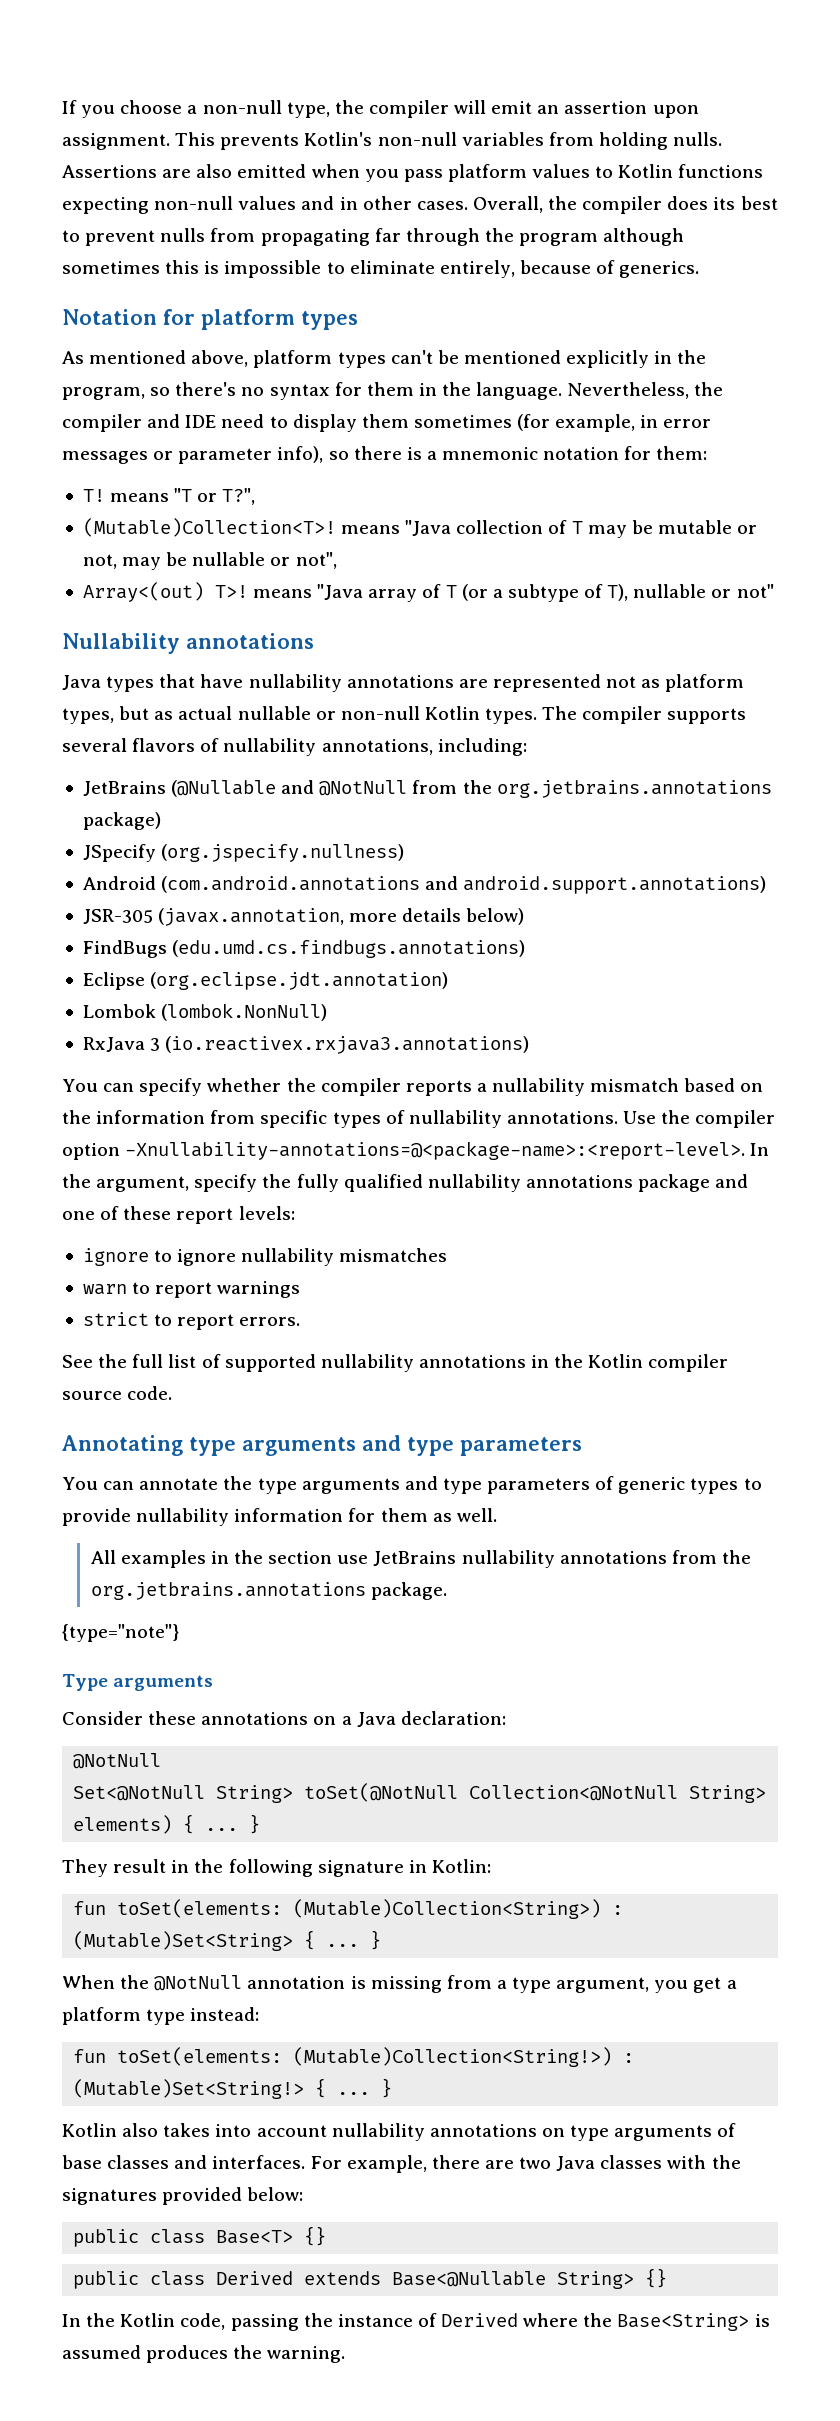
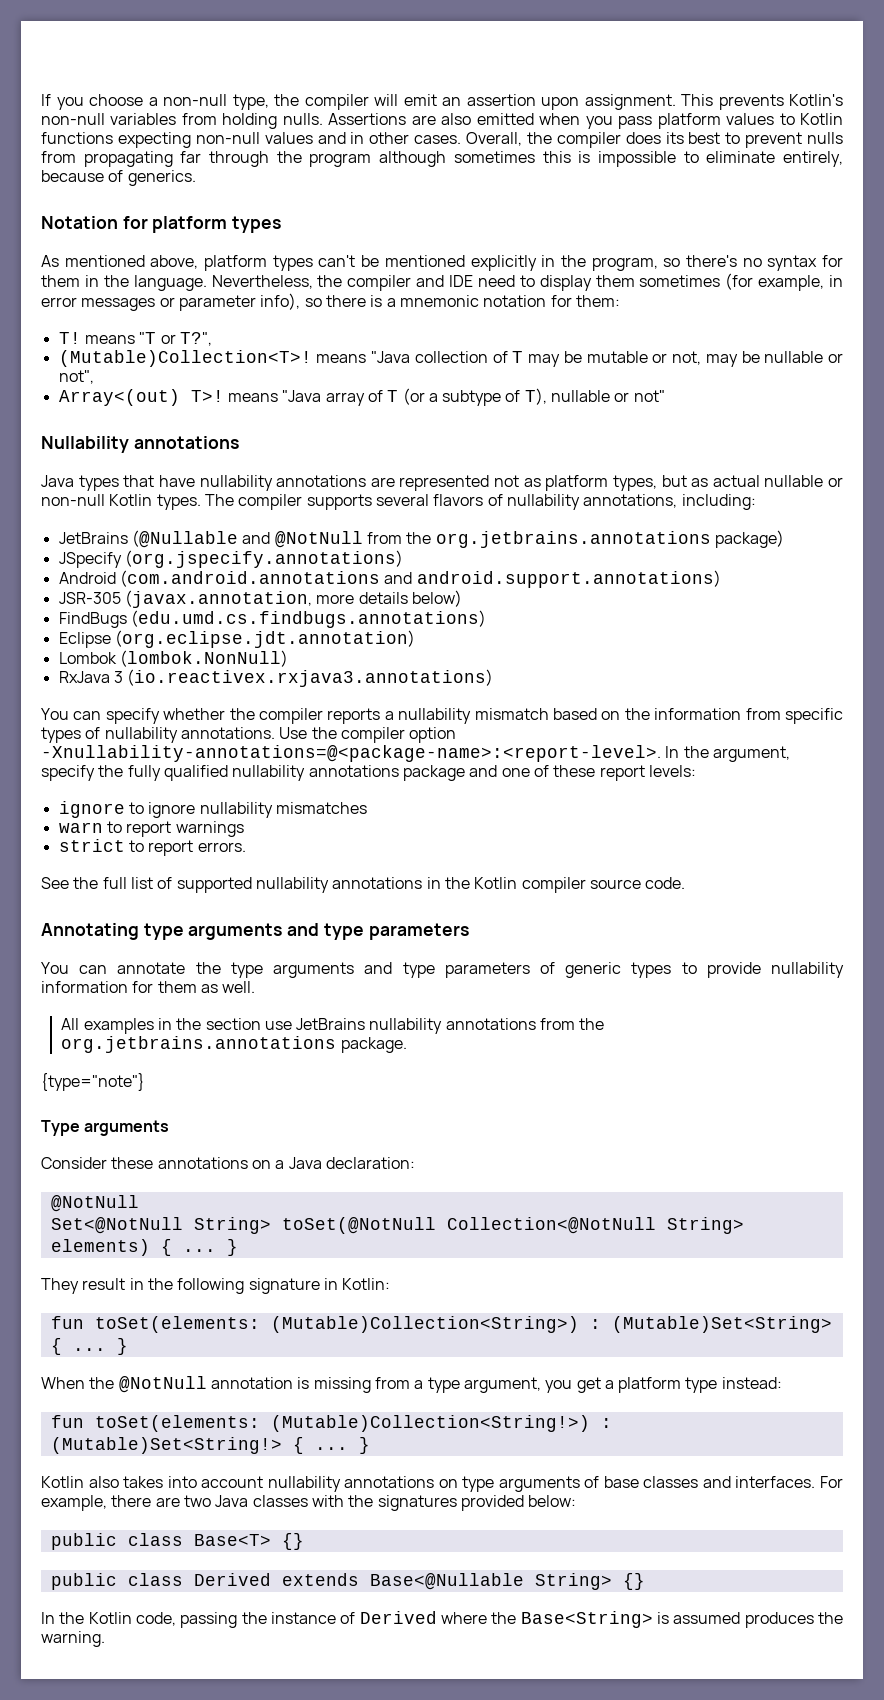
- JSpecify (org.jspecify.nullness)
+ JSpecify (org.jspecify.annotations)

